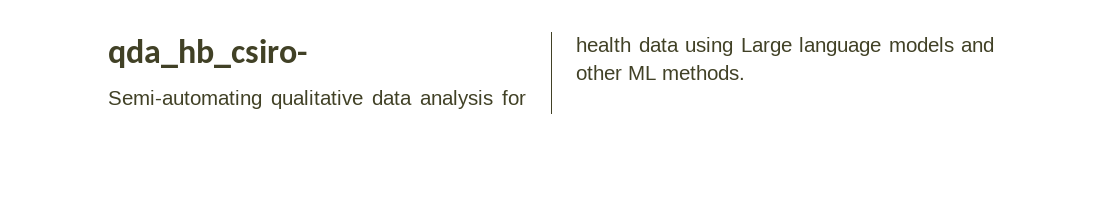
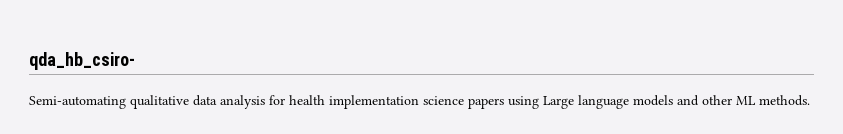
- Semi-automating qualitative data analysis for health data using Large language models and other ML methods.
+ Semi-automating qualitative data analysis for health implementation science papers using Large language models and other ML methods.

